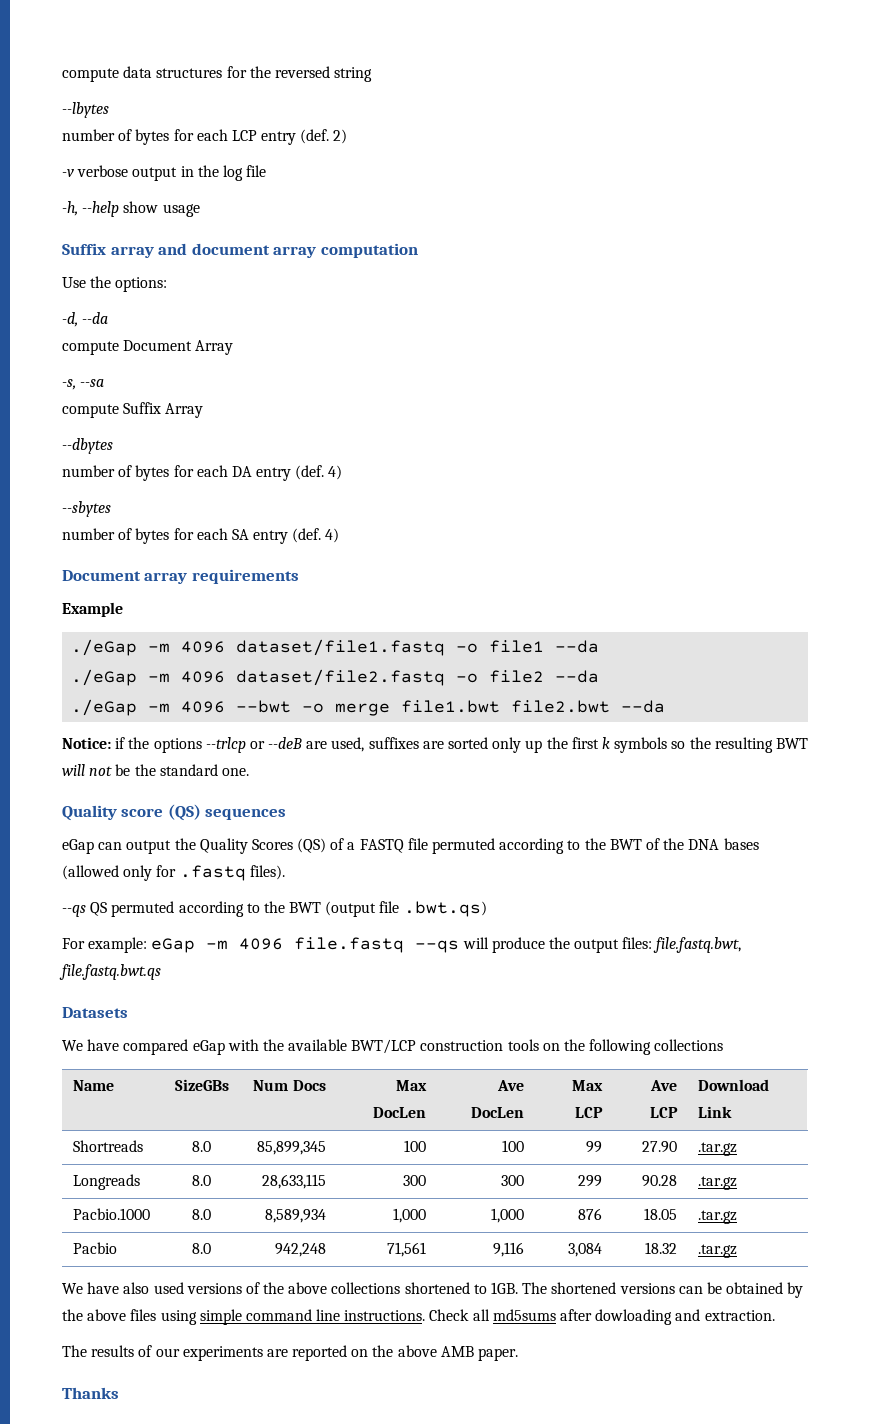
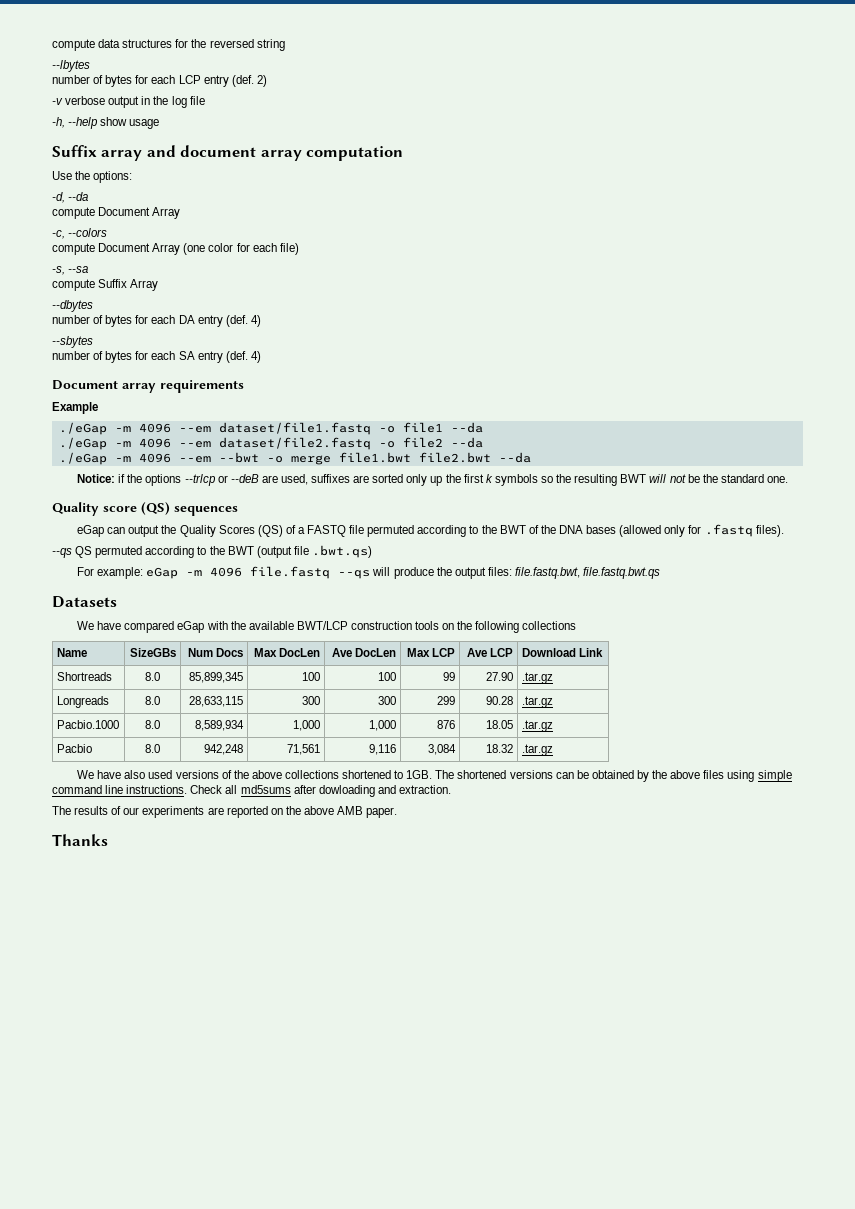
+ -c, --colors
+ compute Document Array (one color for each file)
- ./eGap -m 4096 dataset/file1.fastq -o file1 --da
+ ./eGap -m 4096 --em dataset/file1.fastq -o file1 --da
- ./eGap -m 4096 dataset/file2.fastq -o file2 --da
+ ./eGap -m 4096 --em dataset/file2.fastq -o file2 --da
- ./eGap -m 4096 --bwt -o merge file1.bwt file2.bwt --da
+ ./eGap -m 4096 --em --bwt -o merge file1.bwt file2.bwt --da

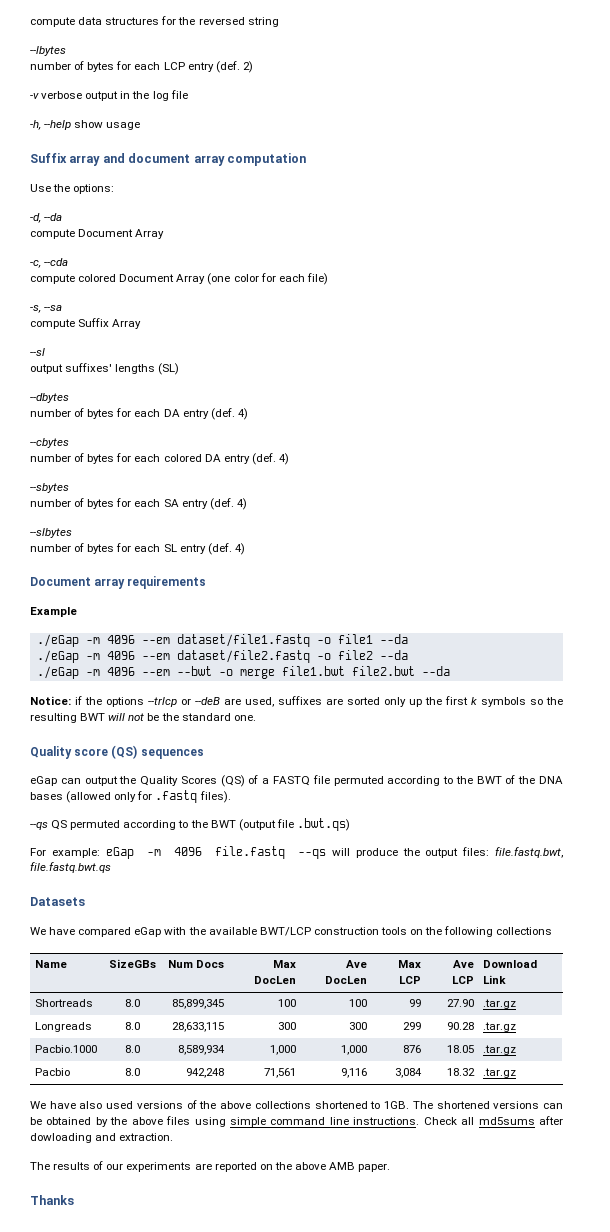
- -c, --colors
- compute Document Array (one color for each file)
+ -c, --cda
+ compute colored Document Array (one color for each file)
+ --sl
+ output suffixes' lengths (SL)
+ --cbytes
+ number of bytes for each colored DA entry (def. 4)
+ --slbytes
+ number of bytes for each SL entry (def. 4)

